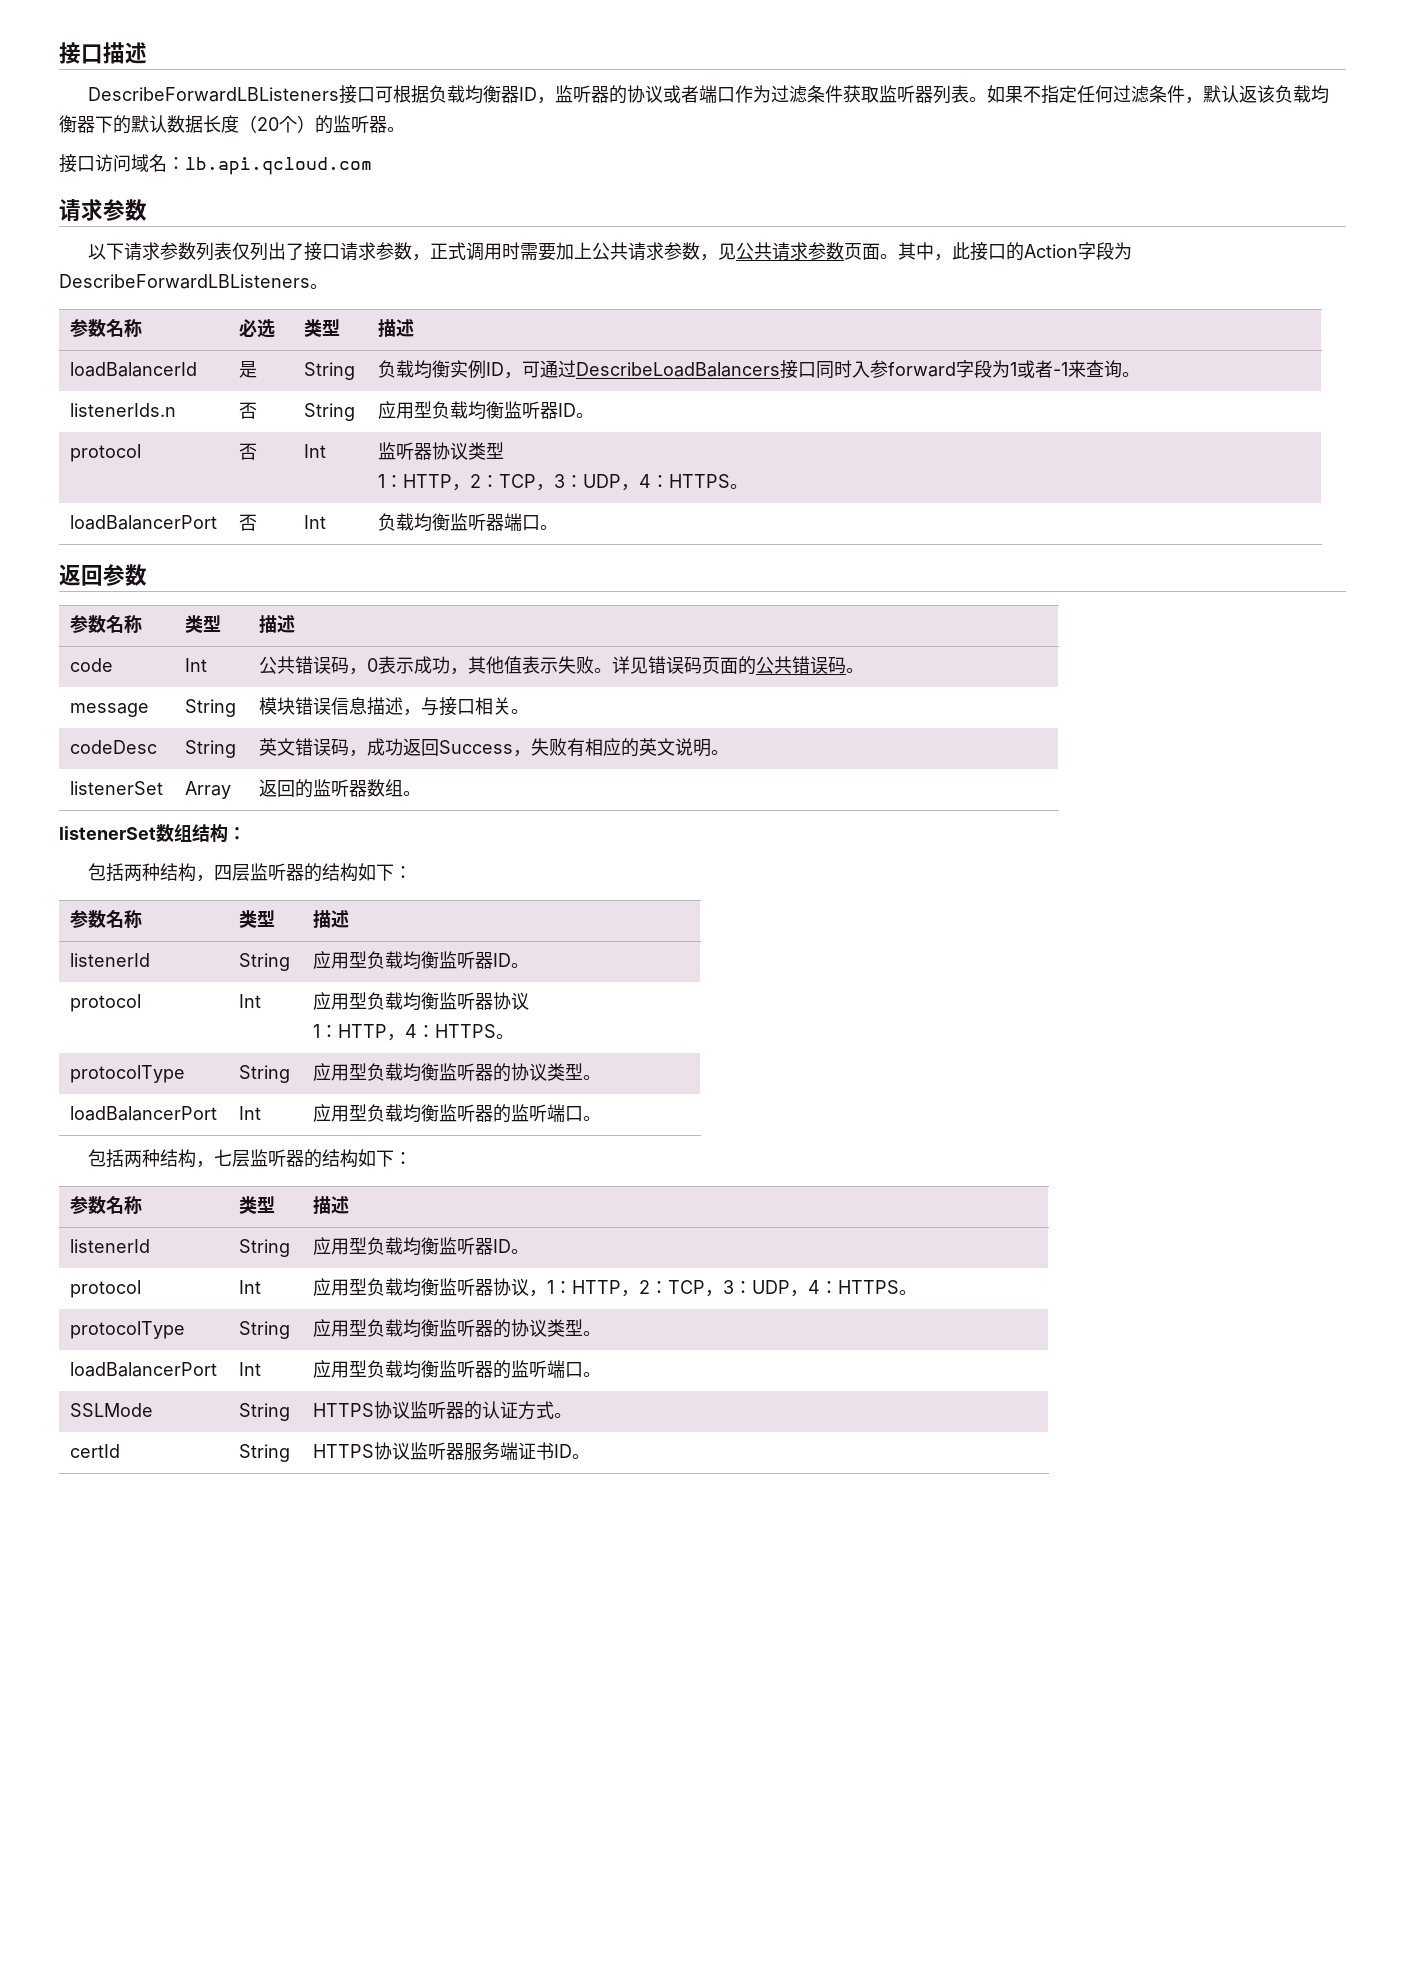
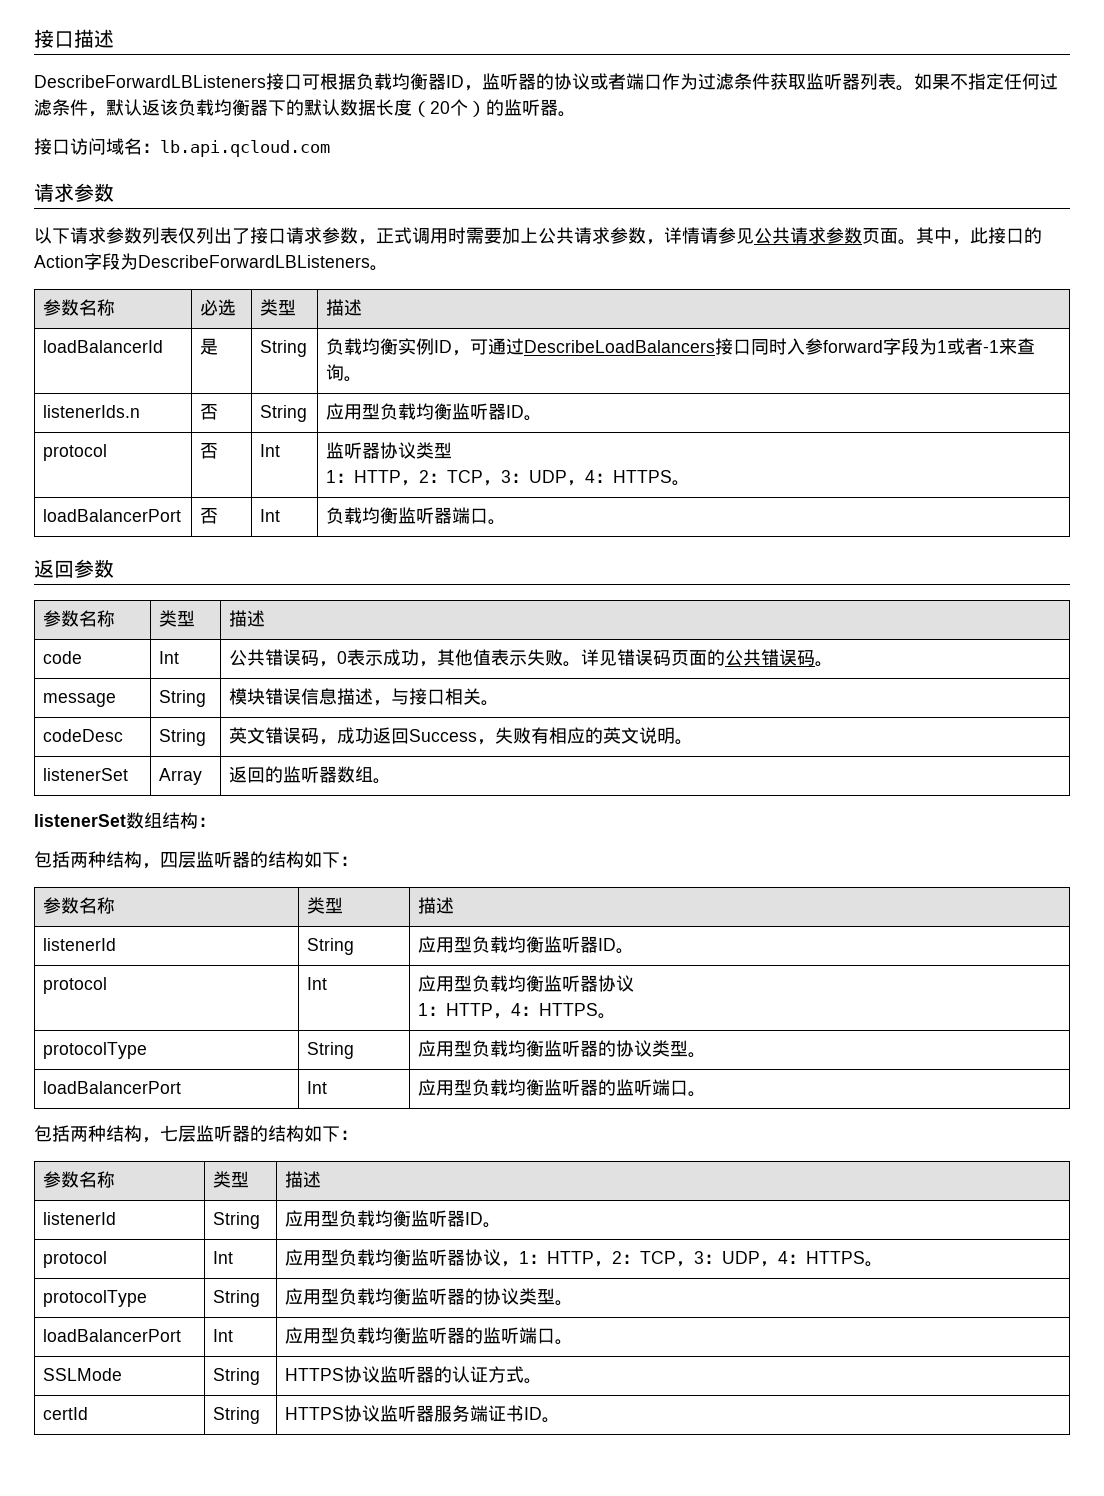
- 以下请求参数列表仅列出了接口请求参数，正式调用时需要加上公共请求参数，见公共请求参数页面。
+ 以下请求参数列表仅列出了接口请求参数，正式调用时需要加上公共请求参数，详情请参见公共请求参数页面。

